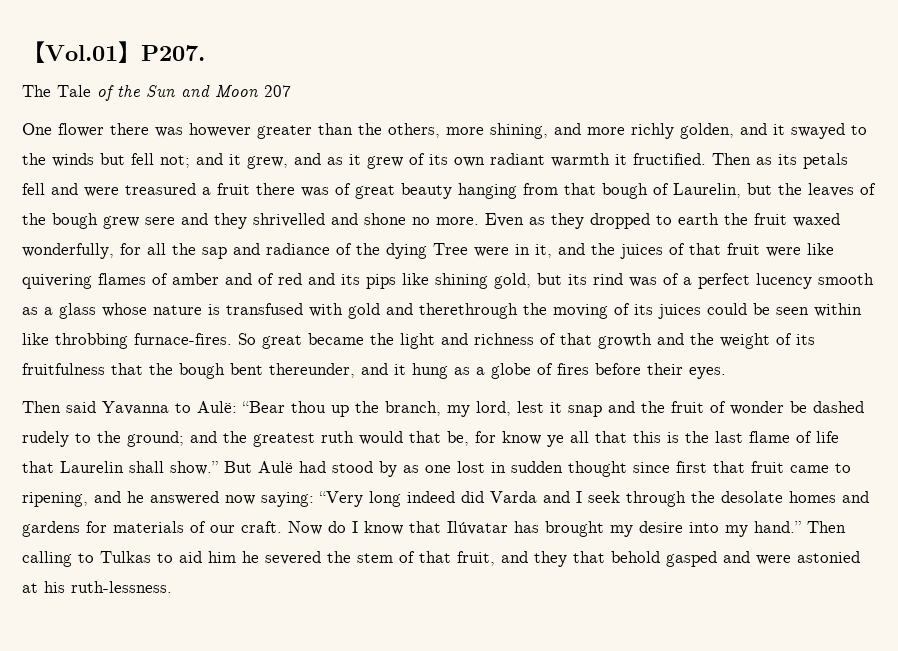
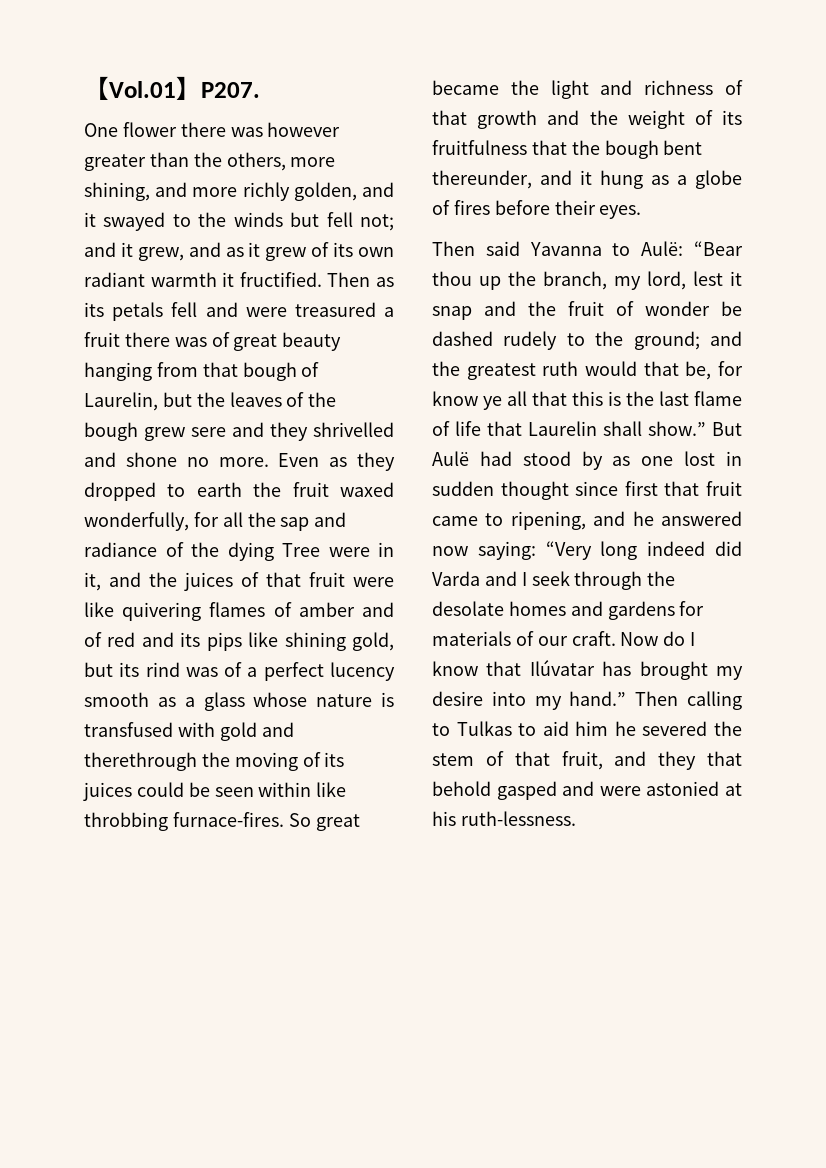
- The Tale of the Sun and Moon 207

